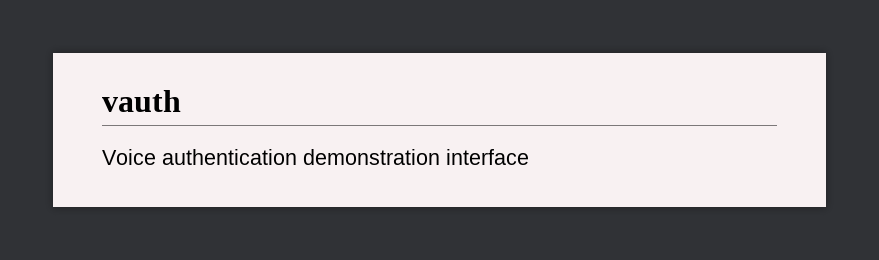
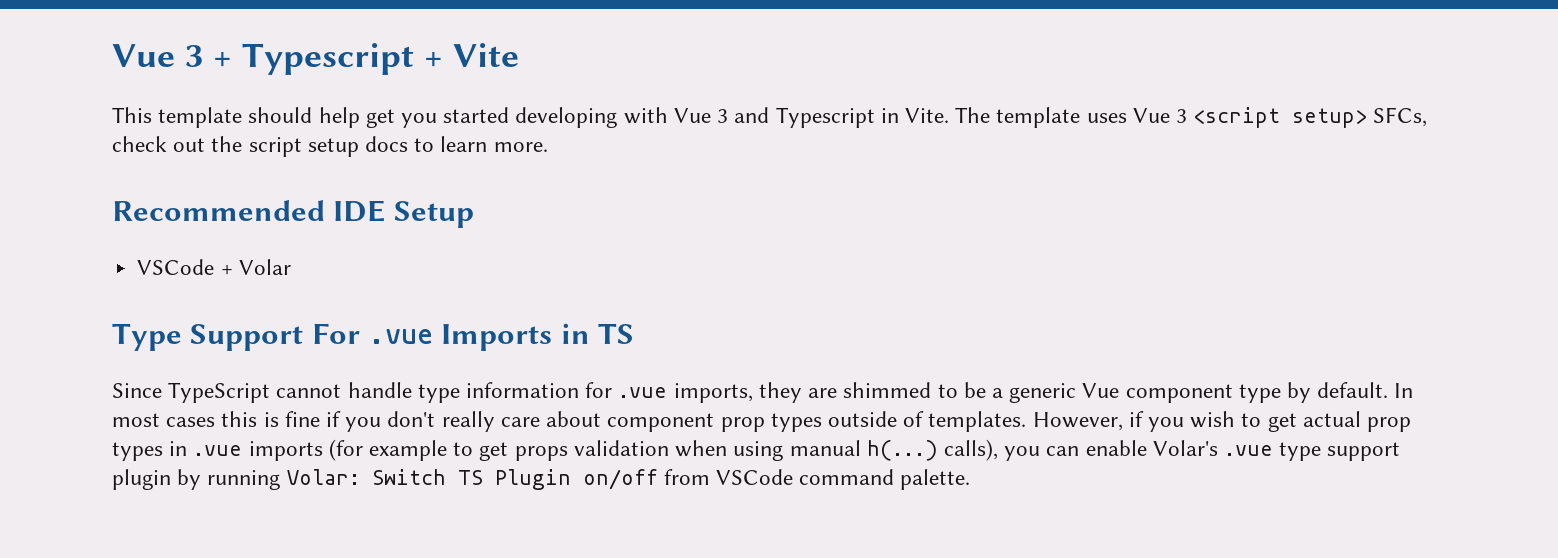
- vauth
- Voice authentication demonstration interface
+ Vue 3 + Typescript + Vite
+ This template should help get you started developing with Vue 3 and Typescript in Vite. The template uses Vue 3 <script setup> SFCs, check out the script setup docs to learn more.
+ Recommended IDE Setup
+ VSCode + Volar
+ Type Support For .vue Imports in TS
+ Since TypeScript cannot handle type information for .vue imports, they are shimmed to be a generic Vue component type by default. In most cases this is fine if you don't really care about component prop types outside of templates. However, if you wish to get actual prop types in .vue imports (for example to get props validation when using manual h(...) calls), you can enable Volar's .vue type support plugin by running Volar: Switch TS Plugin on/off from VSCode command palette.

